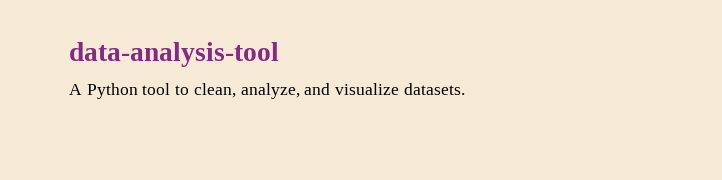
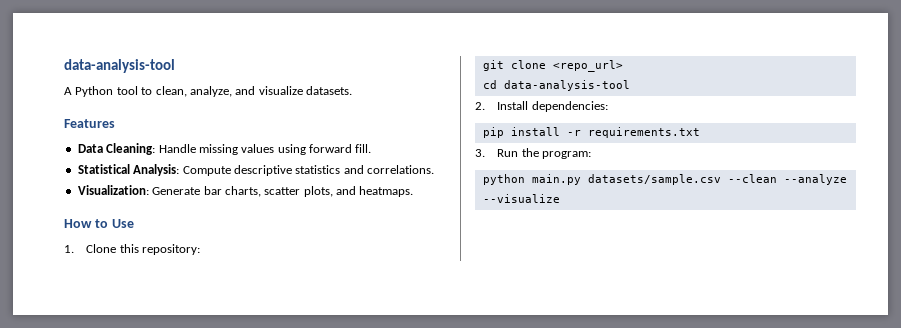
+ Features
+ Data Cleaning: Handle missing values using forward fill.
+ Statistical Analysis: Compute descriptive statistics and correlations.
+ Visualization: Generate bar charts, scatter plots, and heatmaps.
+ How to Use
+ 1. Clone this repository:
+ git clone <repo_url>
+ cd data-analysis-tool
+ 2. Install dependencies:
+ pip install -r requirements.txt
+ 3. Run the program:
+ python main.py datasets/sample.csv --clean --analyze --visualize

